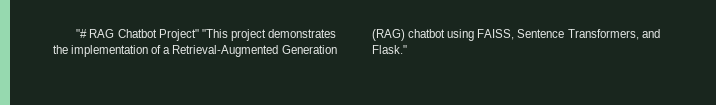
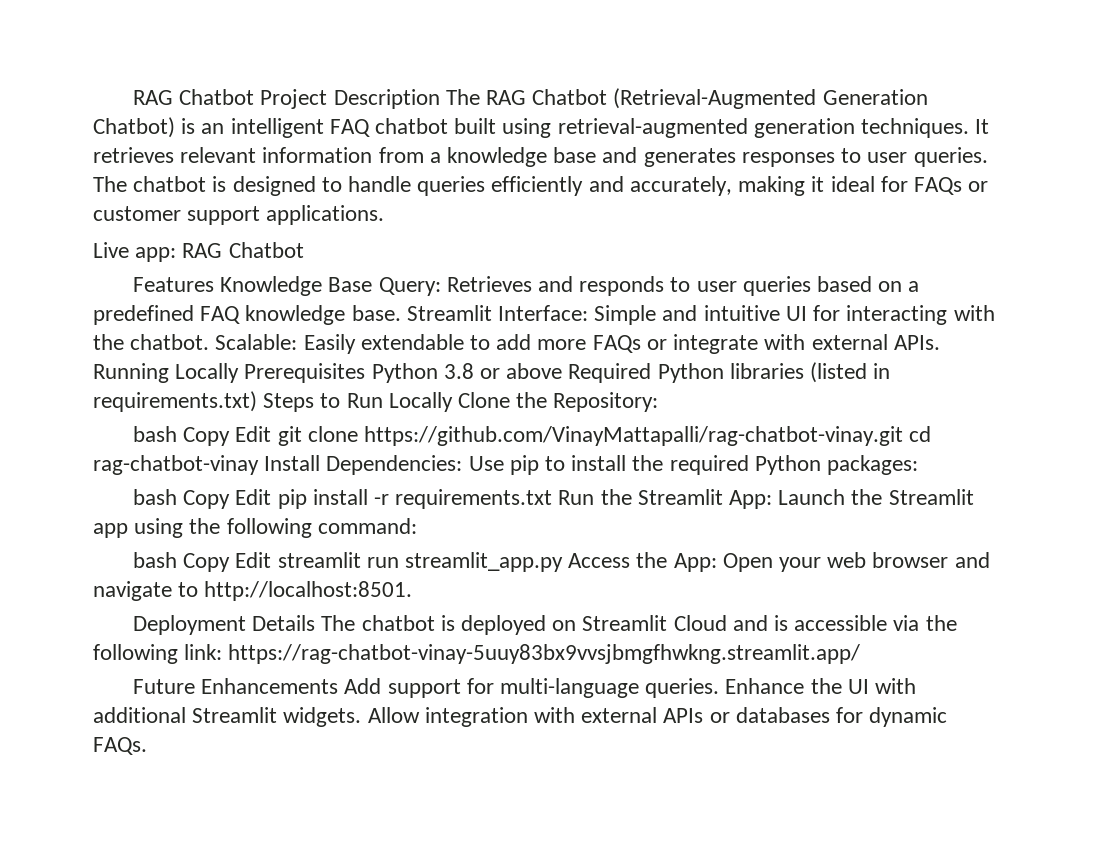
- "# RAG Chatbot Project" "This project demonstrates the implementation of a Retrieval-Augmented Generation (RAG) chatbot using FAISS, Sentence Transformers, and Flask."
+ RAG Chatbot Project Description The RAG Chatbot (Retrieval-Augmented Generation Chatbot) is an intelligent FAQ chatbot built using retrieval-augmented generation techniques. It retrieves relevant information from a knowledge base and generates responses to user queries. The chatbot is designed to handle queries efficiently and accurately, making it ideal for FAQs or customer support applications.
+ Live app: RAG Chatbot
+ Features Knowledge Base Query: Retrieves and responds to user queries based on a predefined FAQ knowledge base. Streamlit Interface: Simple and intuitive UI for interacting with the chatbot. Scalable: Easily extendable to add more FAQs or integrate with external APIs. Running Locally Prerequisites Python 3.8 or above Required Python libraries (listed in requirements.txt) Steps to Run Locally Clone the Repository:
+ bash Copy Edit git clone https://github.com/VinayMattapalli/rag-chatbot-vinay.git cd rag-chatbot-vinay Install Dependencies: Use pip to install the required Python packages:
+ bash Copy Edit pip install -r requirements.txt Run the Streamlit App: Launch the Streamlit app using the following command:
+ bash Copy Edit streamlit run streamlit_app.py Access the App: Open your web browser and navigate to http://localhost:8501.
+ Deployment Details The chatbot is deployed on Streamlit Cloud and is accessible via the following link: https://rag-chatbot-vinay-5uuy83bx9vvsjbmgfhwkng.streamlit.app/
+ Future Enhancements Add support for multi-language queries. Enhance the UI with additional Streamlit widgets. Allow integration with external APIs or databases for dynamic FAQs.

